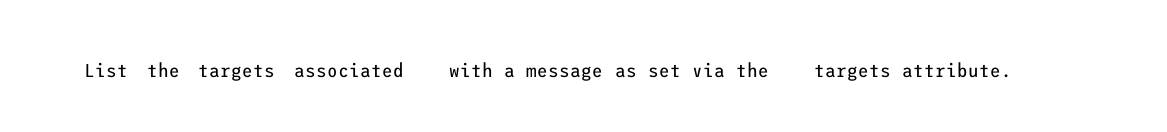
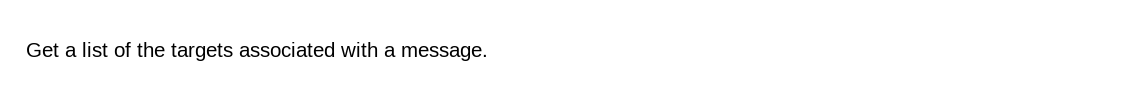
- List the targets associated with a message as set via the targets attribute.
+ Get a list of the targets associated with a message.

